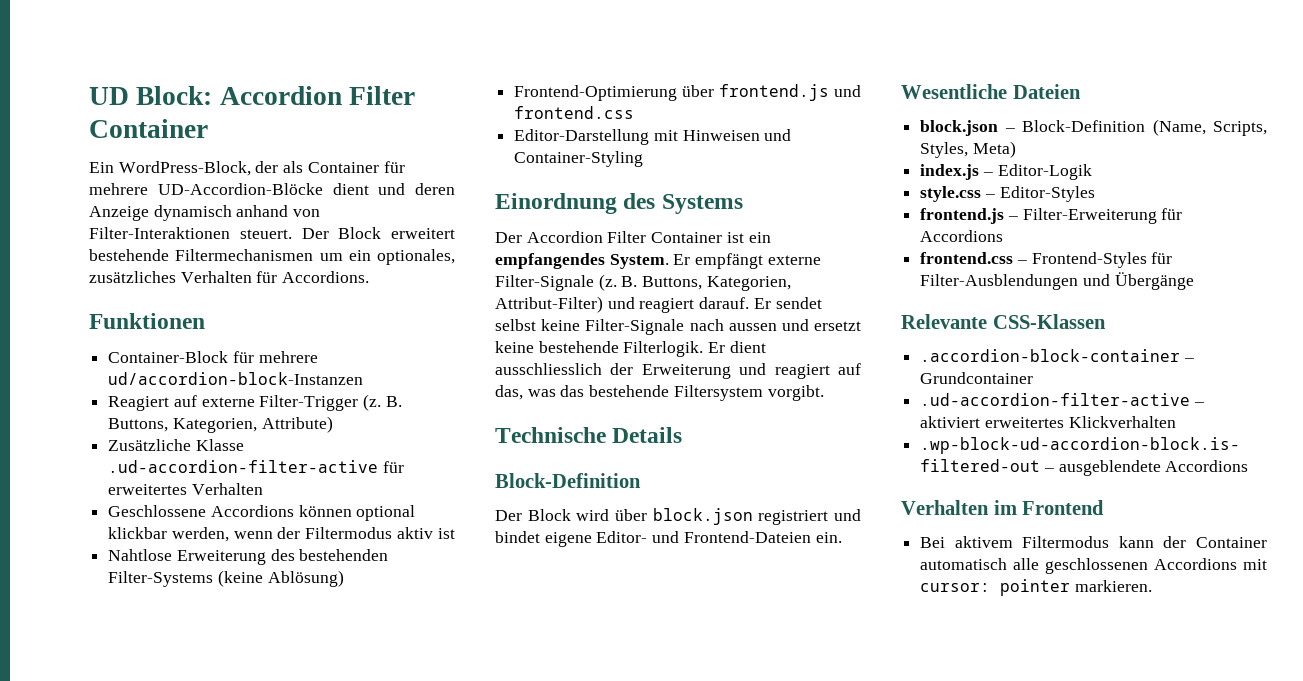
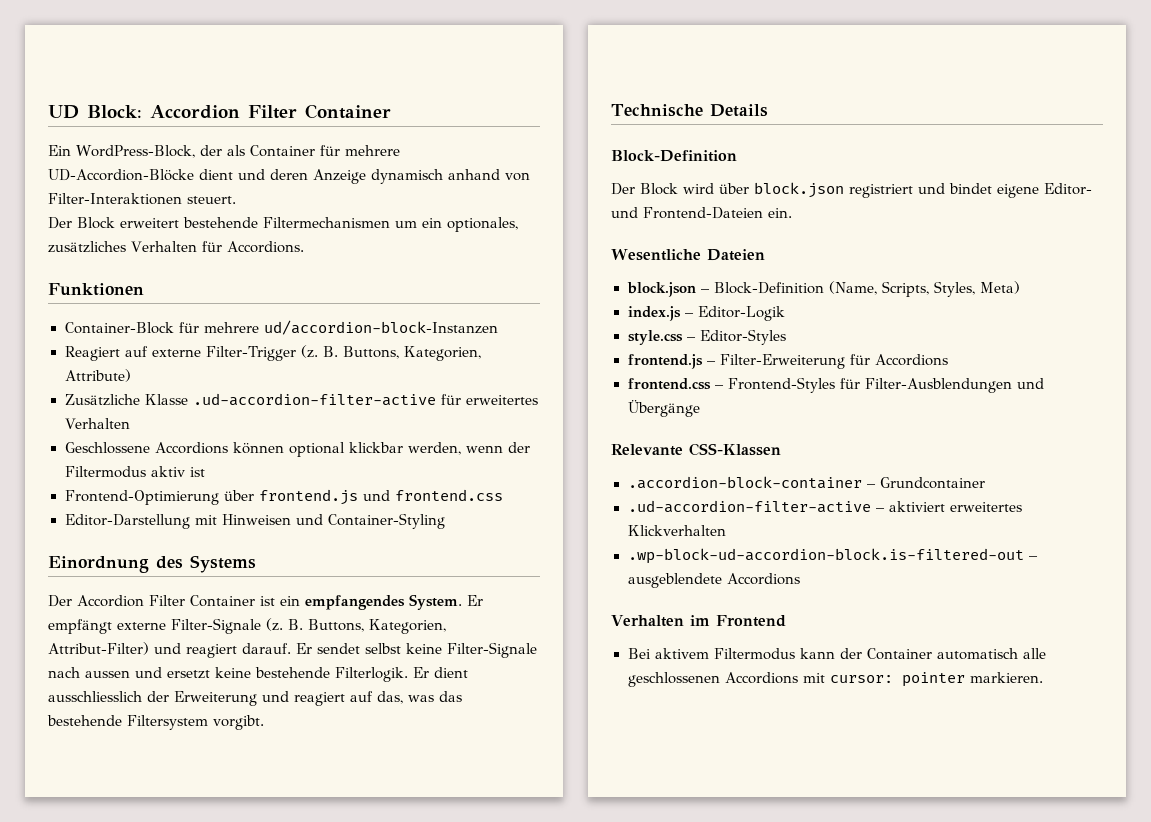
- Ein WordPress-Block, der als Container für mehrere UD-Accordion-Blöcke dient und deren Anzeige dynamisch anhand von Filter-Interaktionen steuert. Der Block erweitert bestehende Filtermechanismen um ein optionales, zusätzliches Verhalten für Accordions.
+ Ein WordPress-Block, der als Container für mehrere UD-Accordion-Blöcke dient und deren Anzeige dynamisch anhand von Filter-Interaktionen steuert.
+ Der Block erweitert bestehende Filtermechanismen um ein optionales, zusätzliches Verhalten für Accordions.
- Nahtlose Erweiterung des bestehenden Filter-Systems (keine Ablösung)

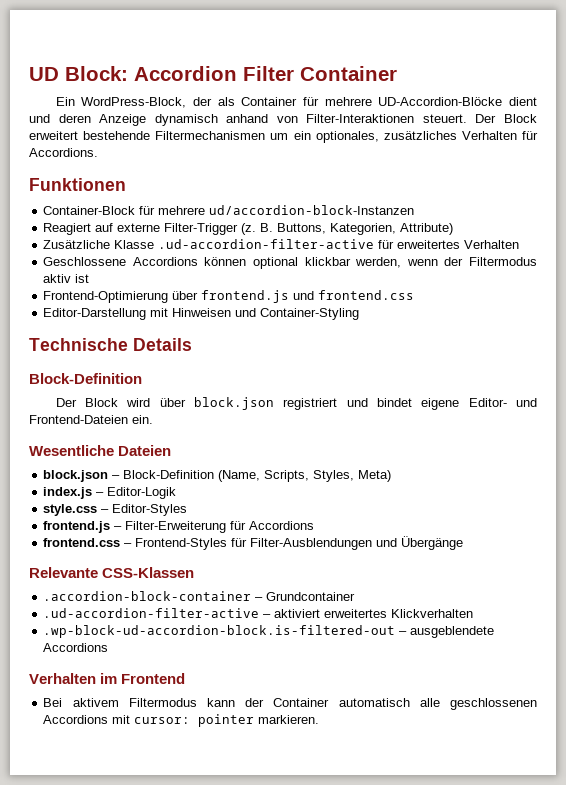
- Ein WordPress-Block, der als Container für mehrere UD-Accordion-Blöcke dient und deren Anzeige dynamisch anhand von Filter-Interaktionen steuert.
- Der Block erweitert bestehende Filtermechanismen um ein optionales, zusätzliches Verhalten für Accordions.
+ Ein WordPress-Block, der als Container für mehrere UD-Accordion-Blöcke dient und deren Anzeige dynamisch anhand von Filter-Interaktionen steuert. Der Block erweitert bestehende Filtermechanismen um ein optionales, zusätzliches Verhalten für Accordions.
- Einordnung des Systems
- Der Accordion Filter Container ist ein empfangendes System. Er empfängt externe Filter-Signale (z. B. Buttons, Kategorien, Attribut-Filter) und reagiert darauf. Er sendet selbst keine Filter-Signale nach aussen und ersetzt keine bestehende Filterlogik. Er dient ausschliesslich der Erweiterung und reagiert auf das, was das bestehende Filtersystem vorgibt.

